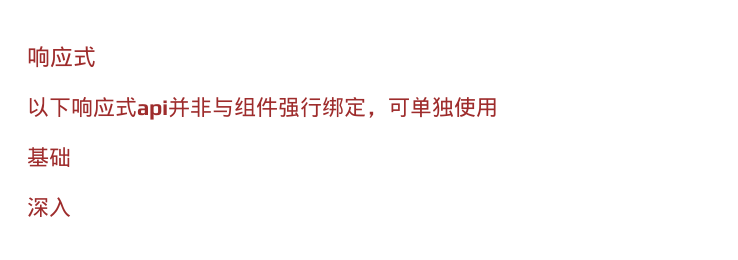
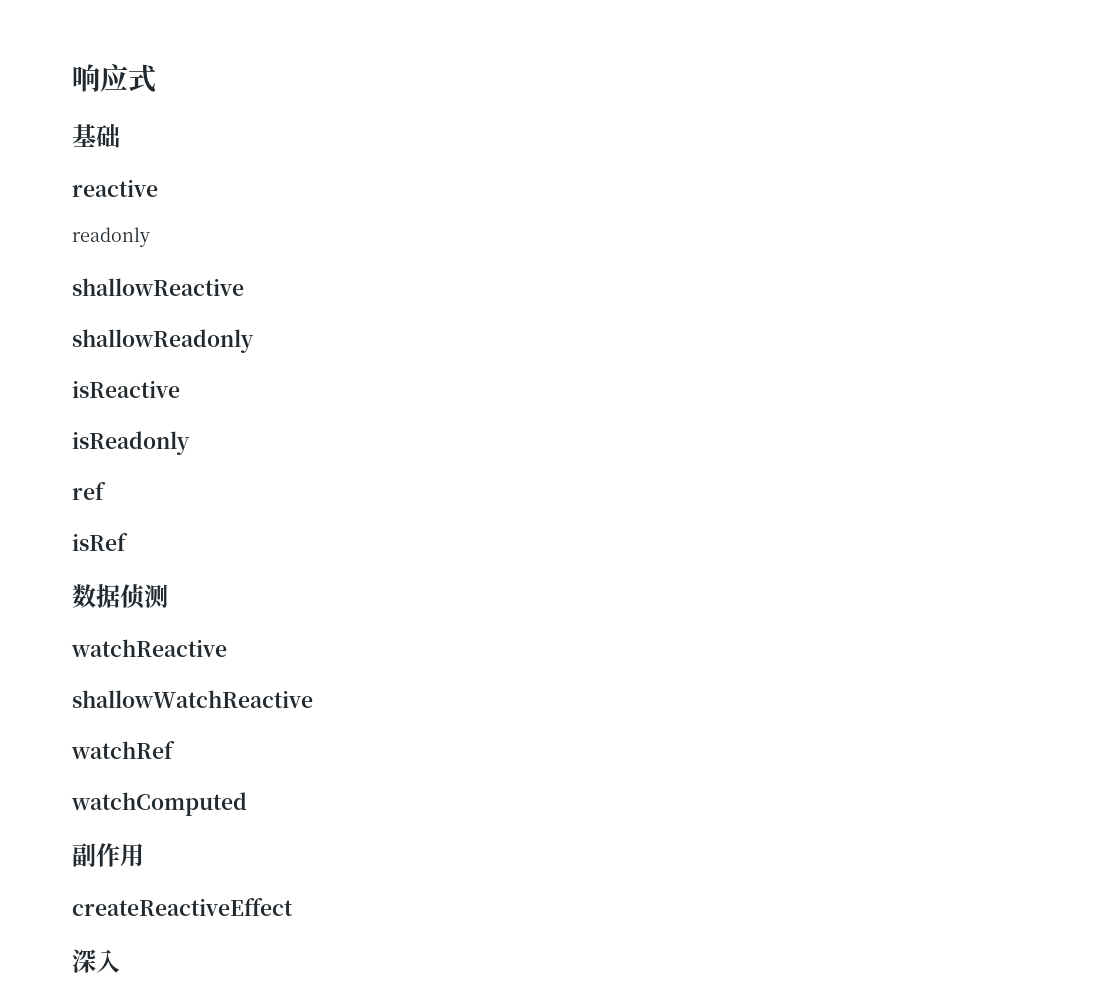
- 以下响应式api并非与组件强行绑定，可单独使用
  基础
+ reactive
+ readonly
+ shallowReactive
+ shallowReadonly
+ isReactive
+ isReadonly
+ ref
+ isRef
+ 数据侦测
+ watchReactive
+ shallowWatchReactive
+ watchRef
+ watchComputed
+ 副作用
+ createReactiveEffect

